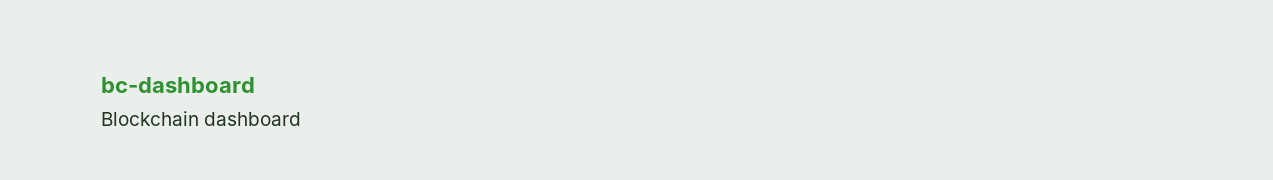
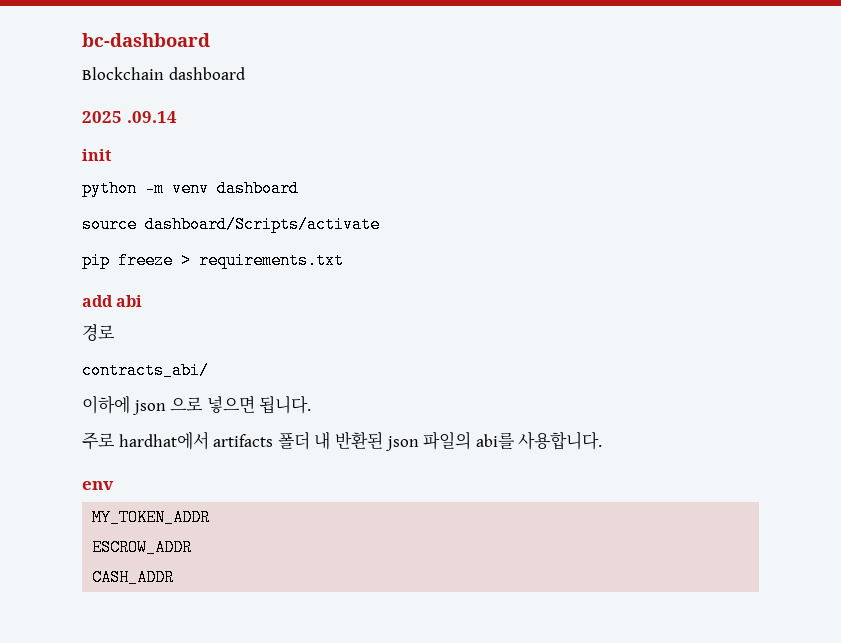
+ 2025 .09.14
+ init
+ python -m venv dashboard
+ source dashboard/Scripts/activate
+ pip freeze > requirements.txt
+ add abi
+ 경로
+ contracts_abi/
+ 이하에 json 으로 넣으면 됩니다.
+ 주로 hardhat에서 artifacts 폴더 내 반환된 json 파일의 abi를 사용합니다.
+ env
+ MY_TOKEN_ADDR
+ ESCROW_ADDR
+ CASH_ADDR

